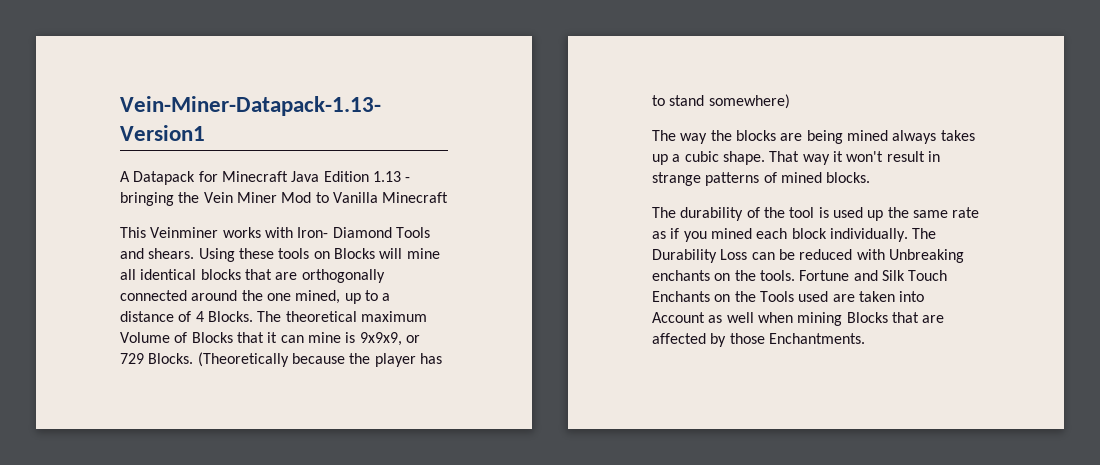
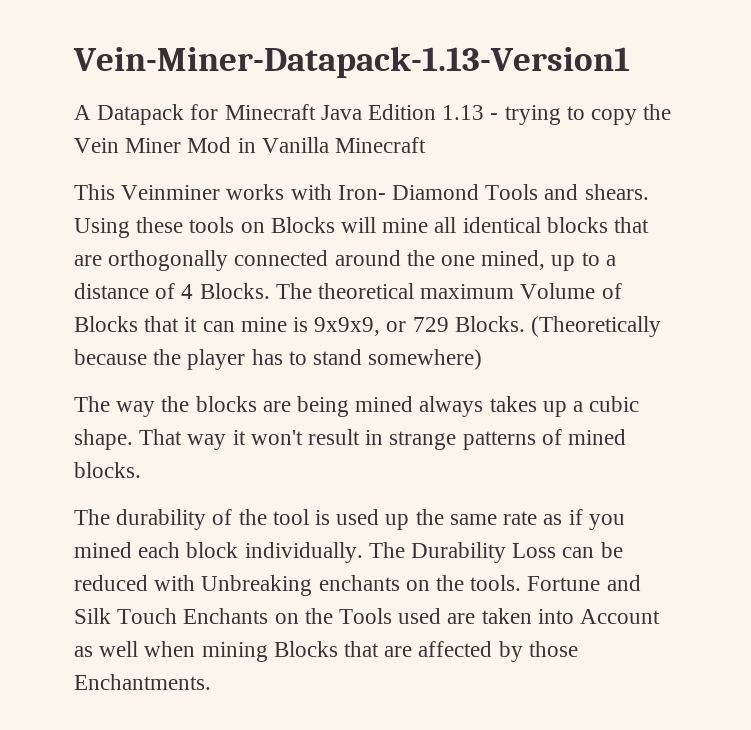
- A Datapack for Minecraft Java Edition 1.13 - bringing the Vein Miner Mod to Vanilla Minecraft
+ A Datapack for Minecraft Java Edition 1.13 - trying to copy the Vein Miner Mod in Vanilla Minecraft

